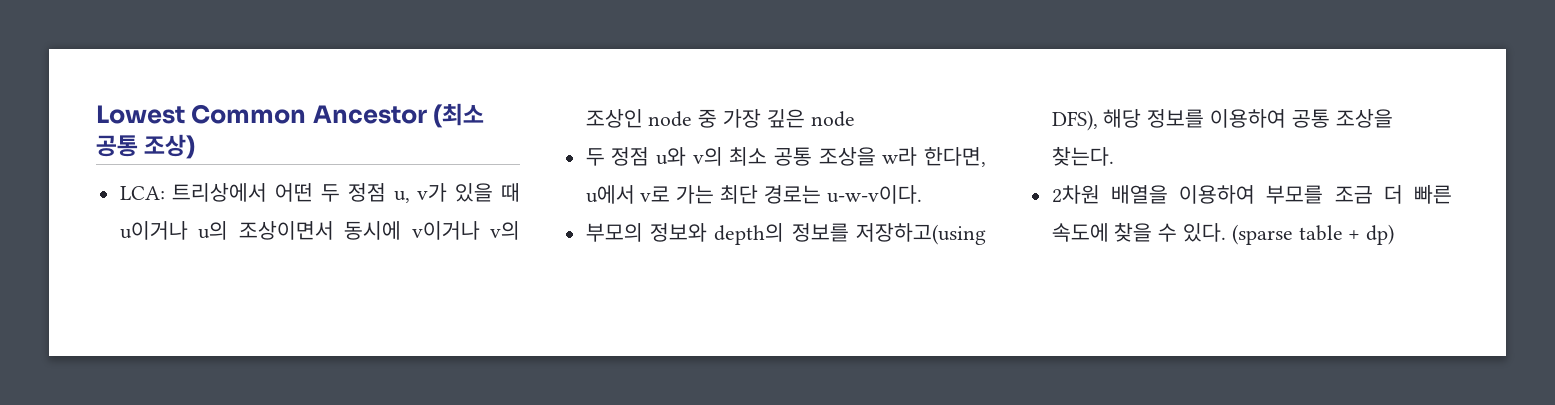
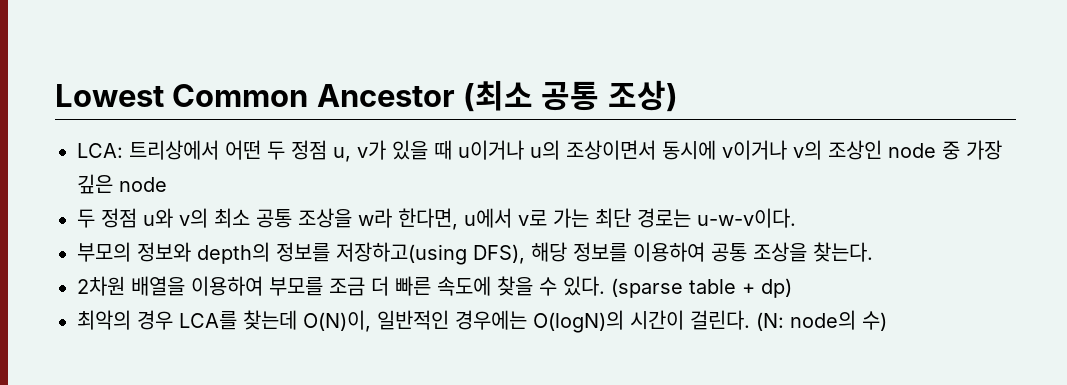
+ 최악의 경우 LCA를 찾는데 O(N)이, 일반적인 경우에는 O(logN)의 시간이 걸린다. (N: node의 수)

